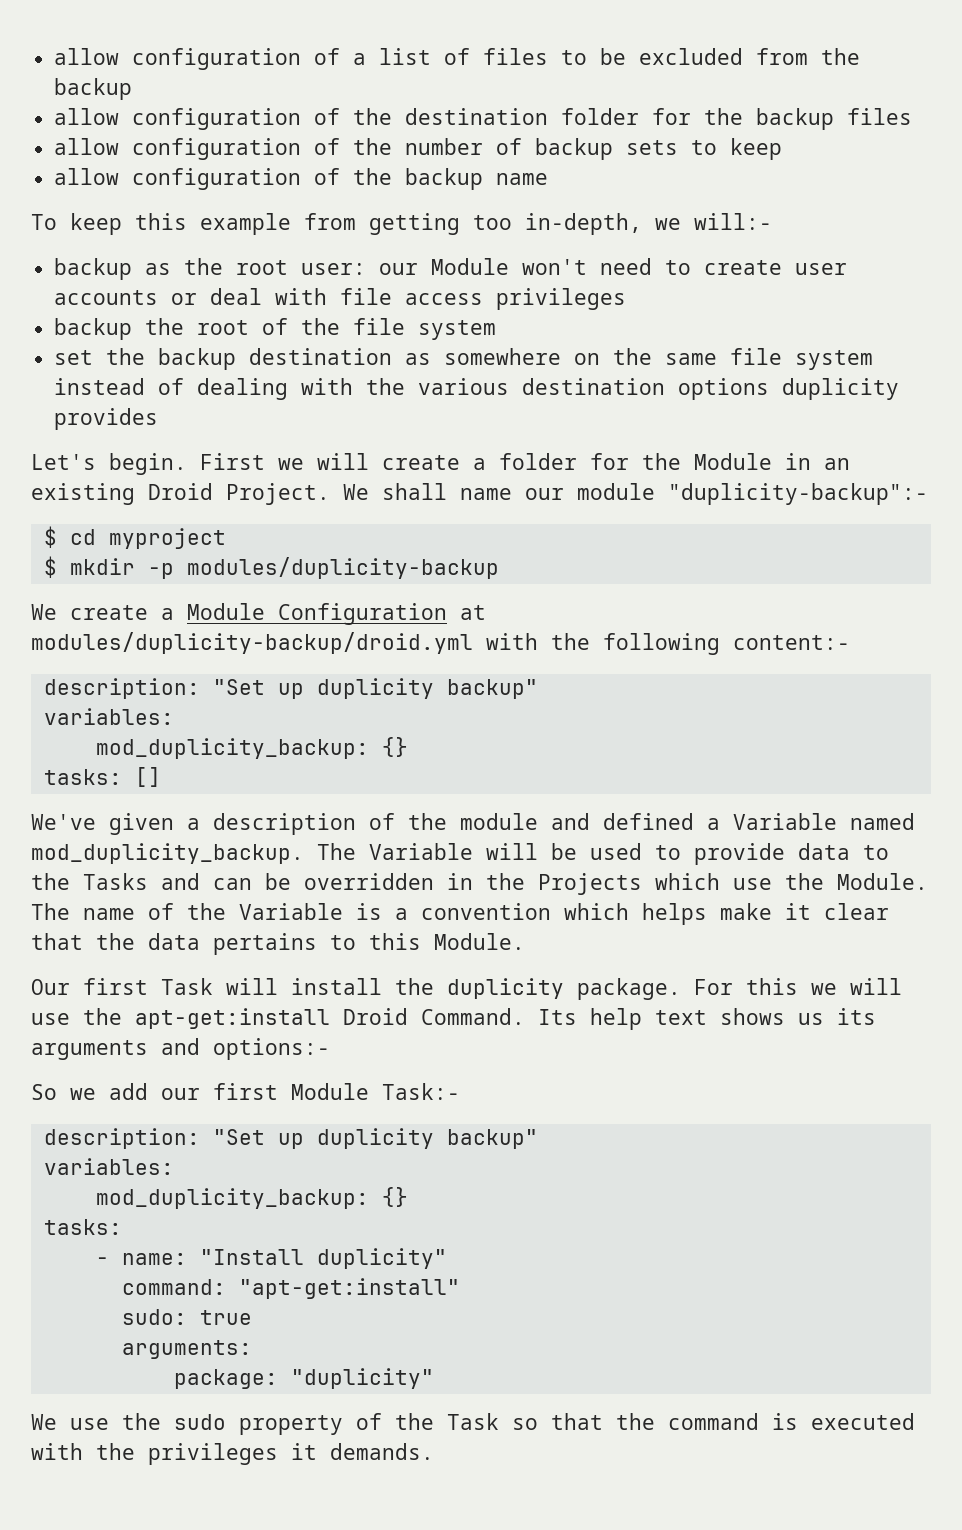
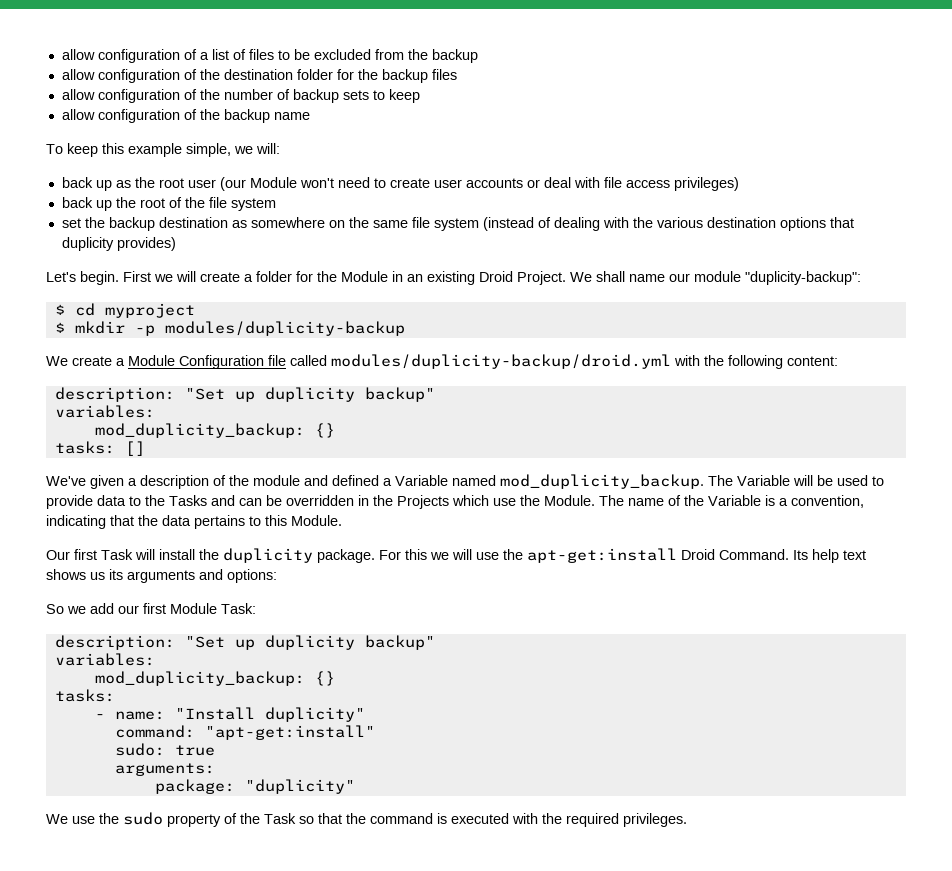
- To keep this example from getting too in-depth, we will:-
- backup as the root user: our Module won't need to create user accounts or deal with file access privileges
- backup the root of the file system
+ To keep this example simple, we will:
+ back up as the root user (our Module won't need to create user accounts or deal with file access privileges)
+ back up the root of the file system
- set the backup destination as somewhere on the same file system instead of dealing with the various destination options duplicity provides
+ set the backup destination as somewhere on the same file system (instead of dealing with the various destination options that duplicity provides)
- We shall name our module "duplicity-backup":-
+ We shall name our module "duplicity-backup":
- We create a Module Configuration at modules/duplicity-backup/droid.yml with the following content:-
+ We create a Module Configuration file called modules/duplicity-backup/droid.yml with the following content:
- The name of the Variable is a convention which helps make it clear that the data pertains to this Module.
+ The name of the Variable is a convention, indicating that the data pertains to this Module.
- Its help text shows us its arguments and options:-
+ Its help text shows us its arguments and options:
- So we add our first Module Task:-
+ So we add our first Module Task:
- We use the sudo property of the Task so that the command is executed with the privileges it demands.
+ We use the sudo property of the Task so that the command is executed with the required privileges.

